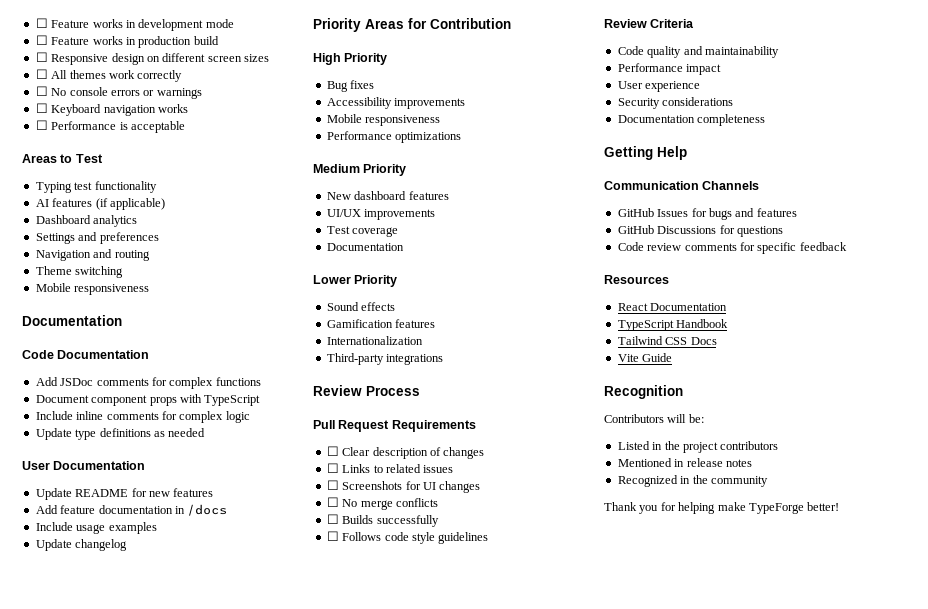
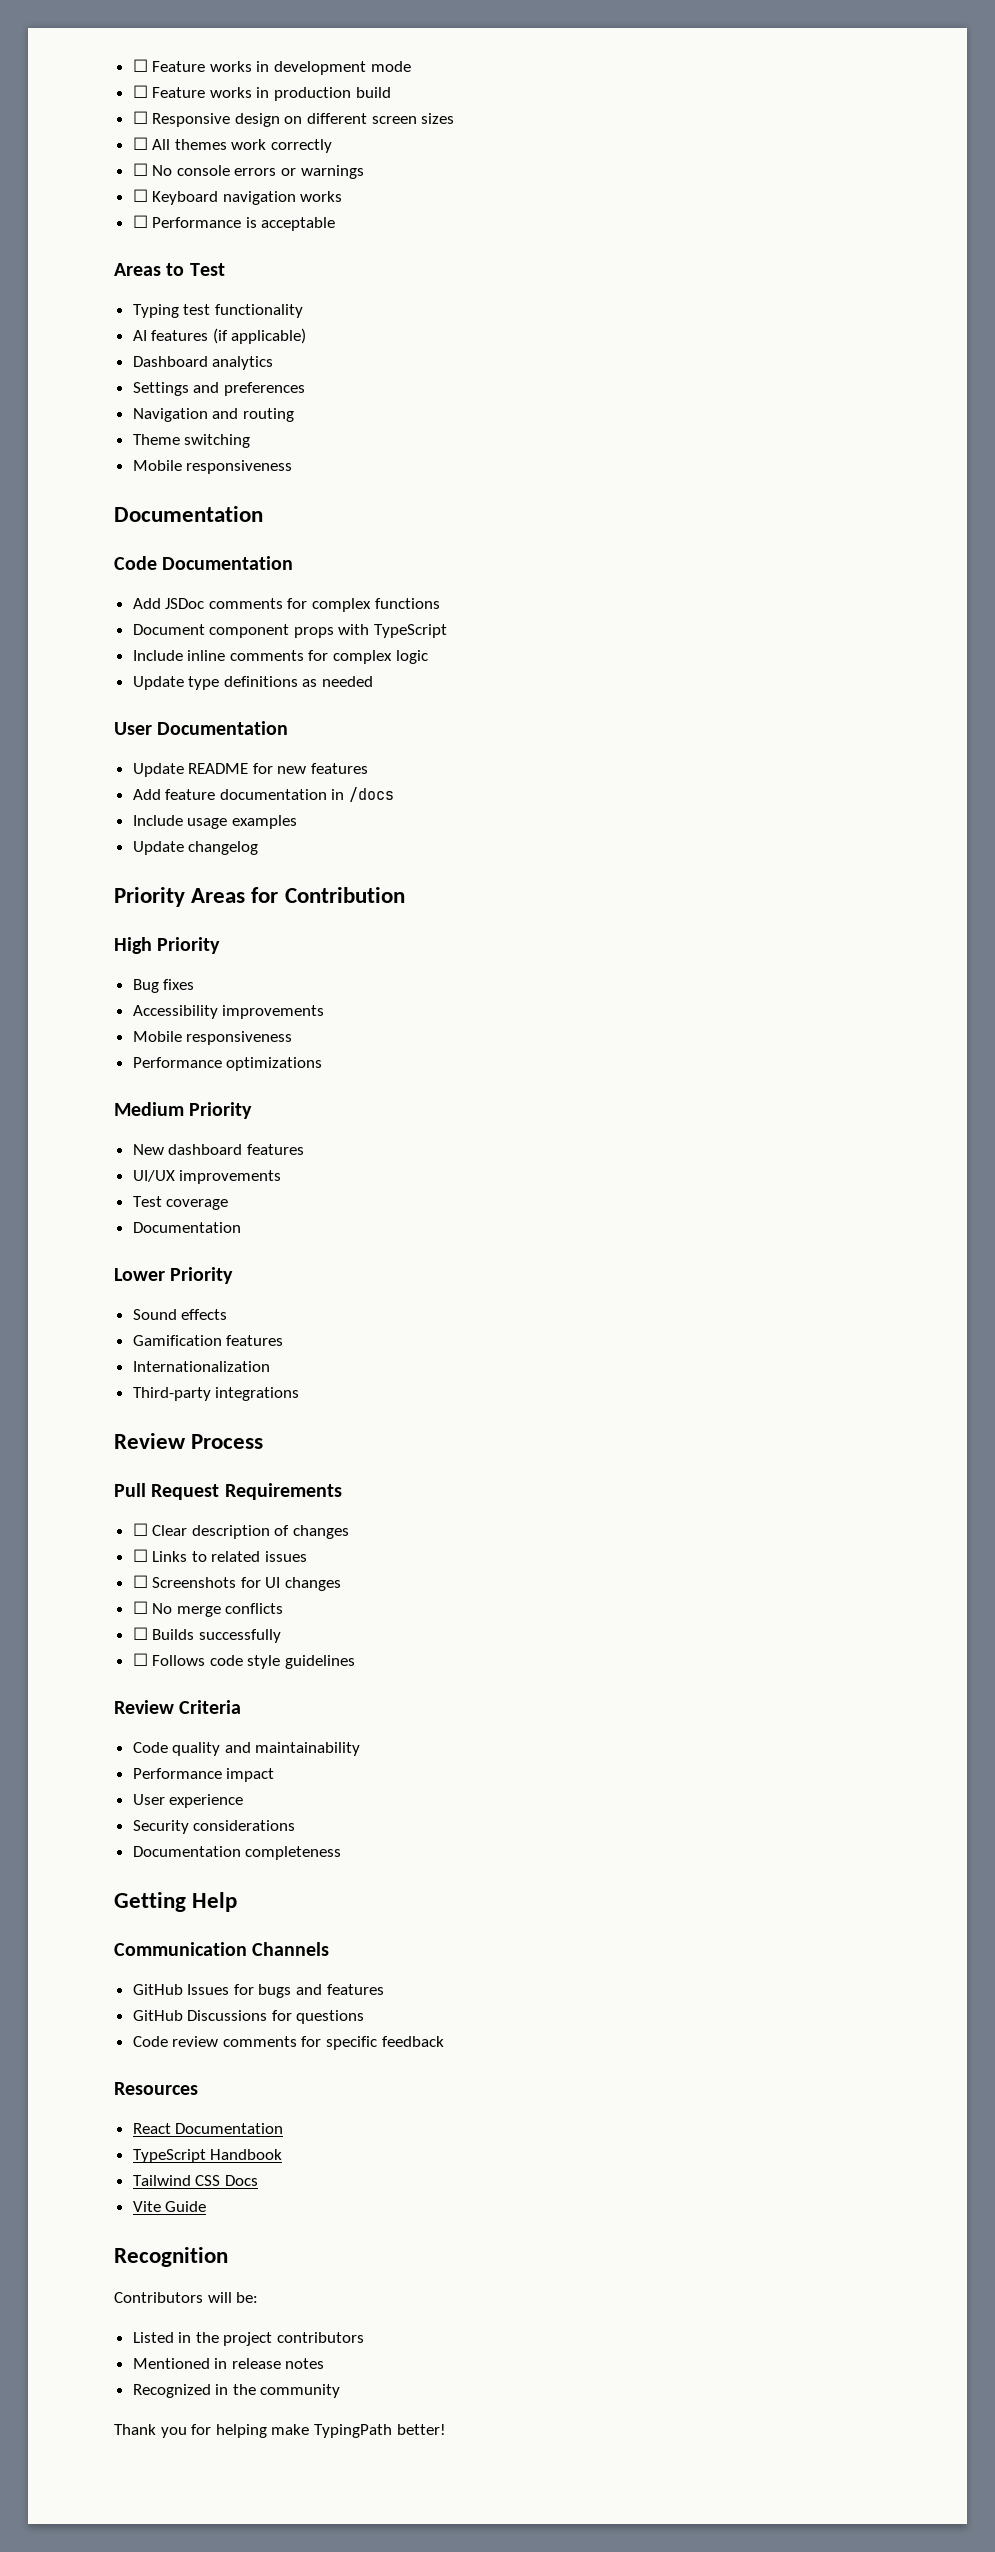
- Thank you for helping make TypeForge better!
+ Thank you for helping make TypingPath better!

